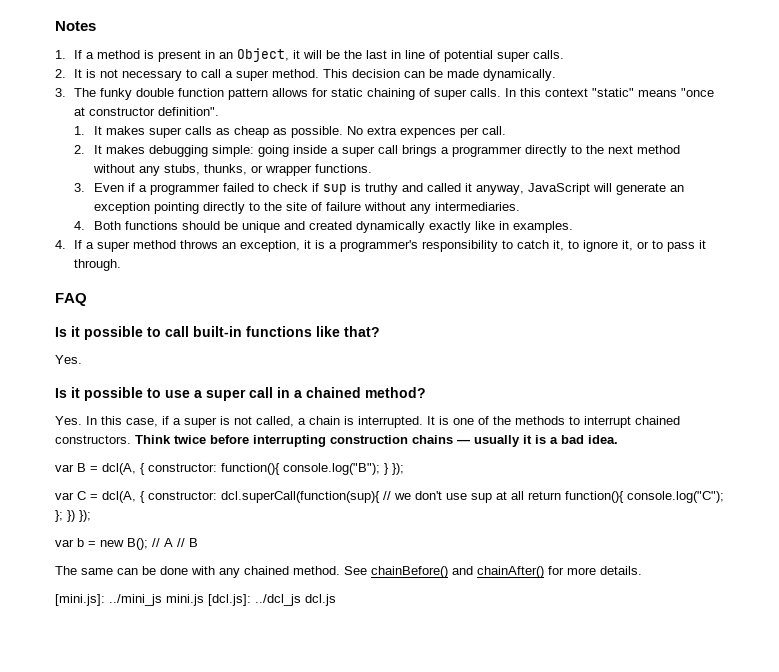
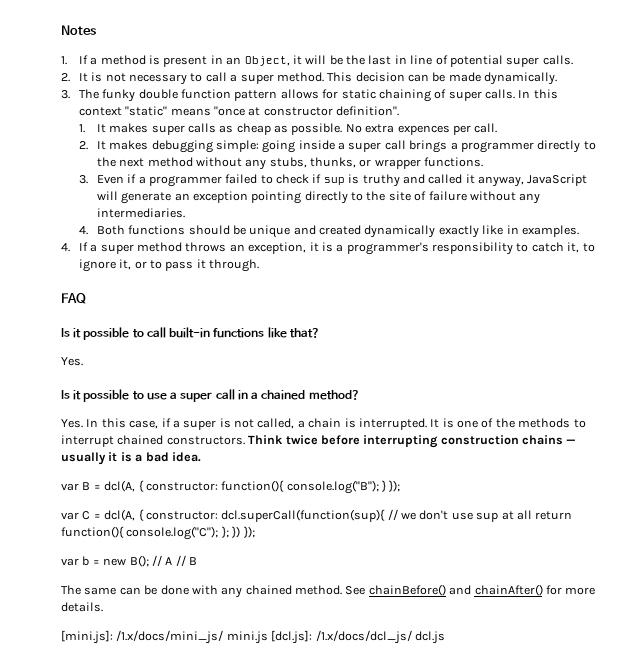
- [mini.js]: ../mini_js mini.js [dcl.js]: ../dcl_js dcl.js
+ [mini.js]: /1.x/docs/mini_js/ mini.js [dcl.js]: /1.x/docs/dcl_js/ dcl.js

